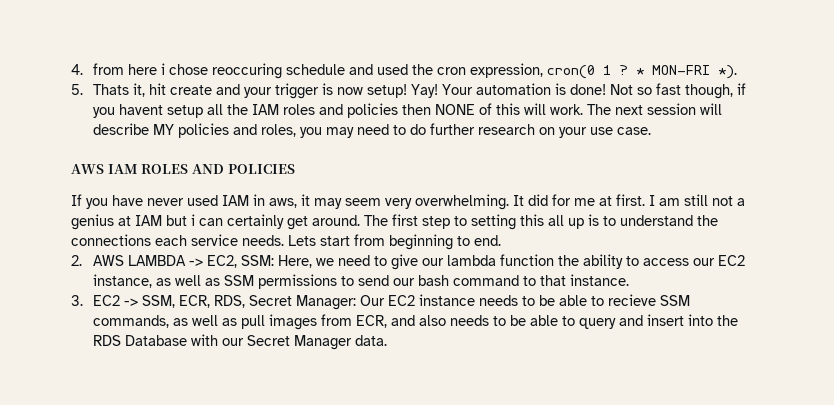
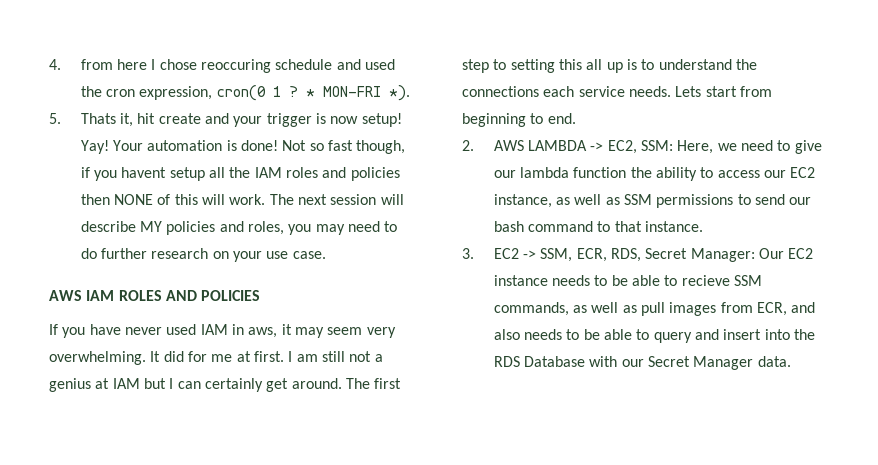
- 4. from here i chose reoccuring schedule and used the cron expression, cron(0 1 ?
+ 4. from here I chose reoccuring schedule and used the cron expression, cron(0 1 ?
- I am still not a genius at IAM but i can certainly get around.
+ I am still not a genius at IAM but I can certainly get around.

